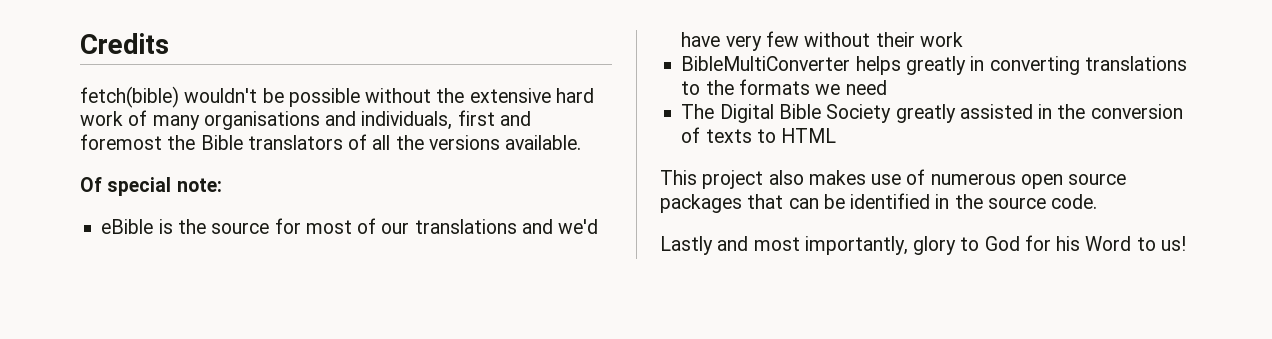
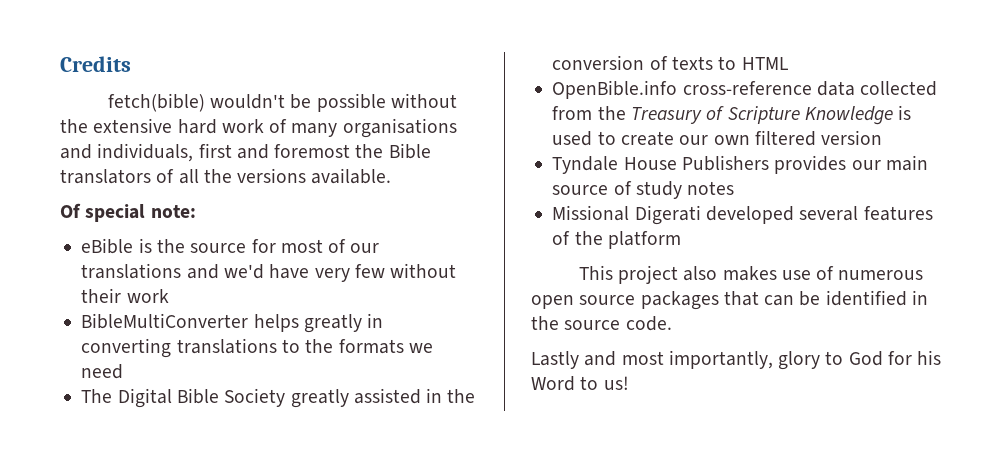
+ OpenBible.info cross-reference data collected from the Treasury of Scripture Knowledge is used to create our own filtered version
+ Tyndale House Publishers provides our main source of study notes
+ Missional Digerati developed several features of the platform

